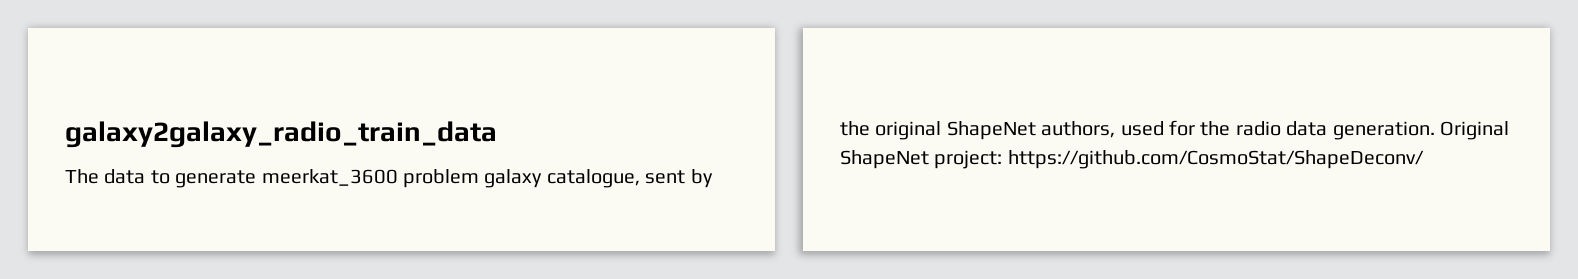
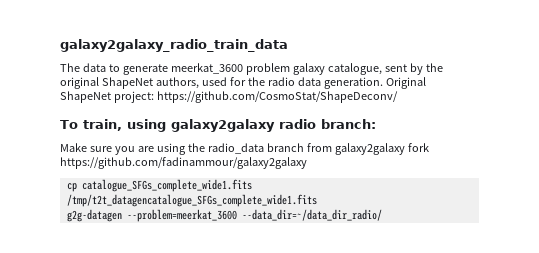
+ To train, using galaxy2galaxy radio branch:
+ Make sure you are using the radio_data branch from galaxy2galaxy fork https://github.com/fadinammour/galaxy2galaxy
+ cp catalogue_SFGs_complete_wide1.fits /tmp/t2t_datagencatalogue_SFGs_complete_wide1.fits
+ g2g-datagen --problem=meerkat_3600 --data_dir=~/data_dir_radio/

